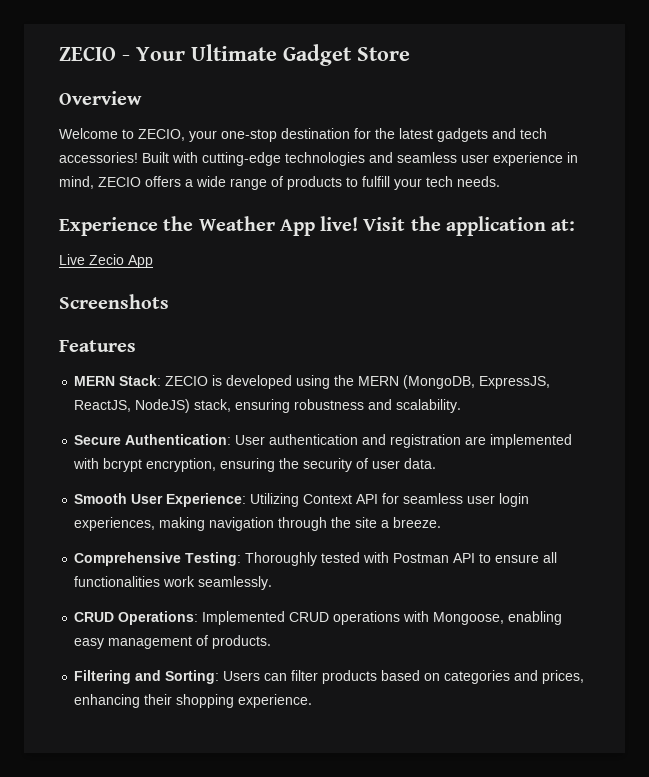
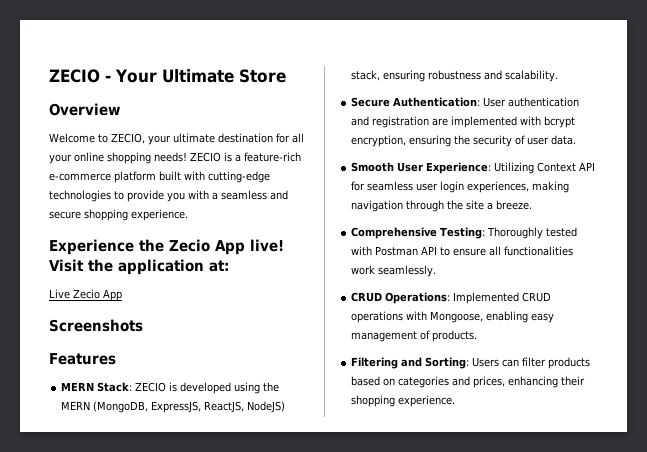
- ZECIO - Your Ultimate Gadget Store
+ ZECIO - Your Ultimate Store
- Welcome to ZECIO, your one-stop destination for the latest gadgets and tech accessories! Built with cutting-edge technologies and seamless user experience in mind, ZECIO offers a wide range of products to fulfill your tech needs.
+ Welcome to ZECIO, your ultimate destination for all your online shopping needs! ZECIO is a feature-rich e-commerce platform built with cutting-edge technologies to provide you with a seamless and secure shopping experience.
- Experience the Weather App live!
+ Experience the Zecio App live!

